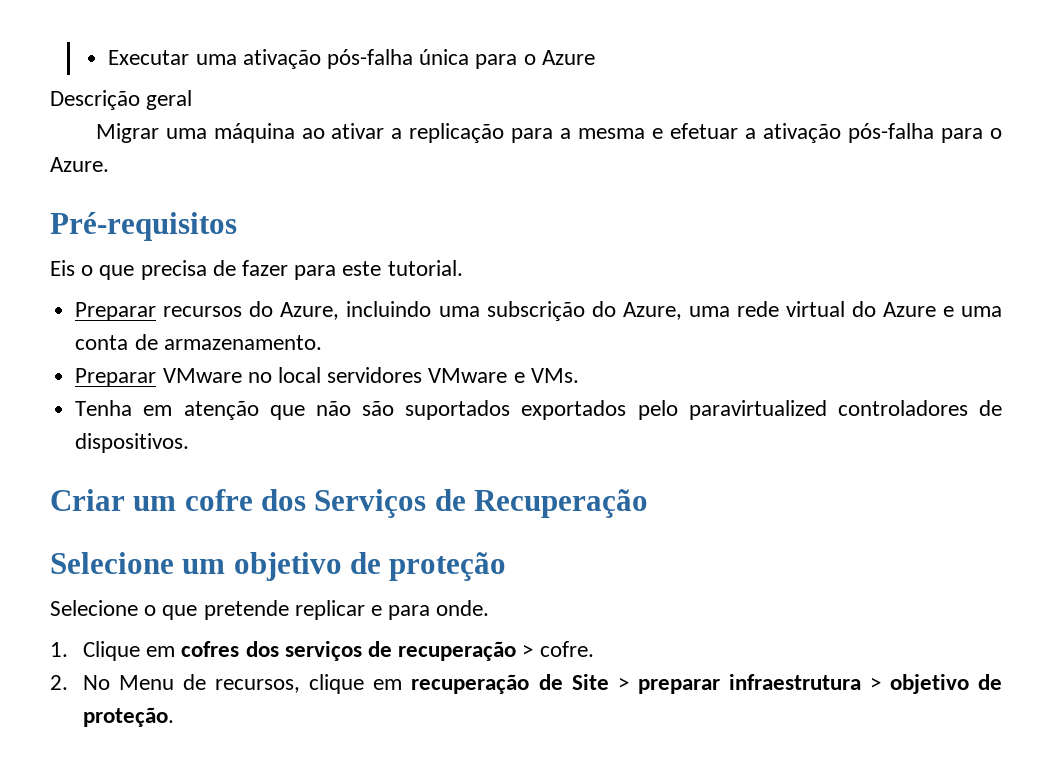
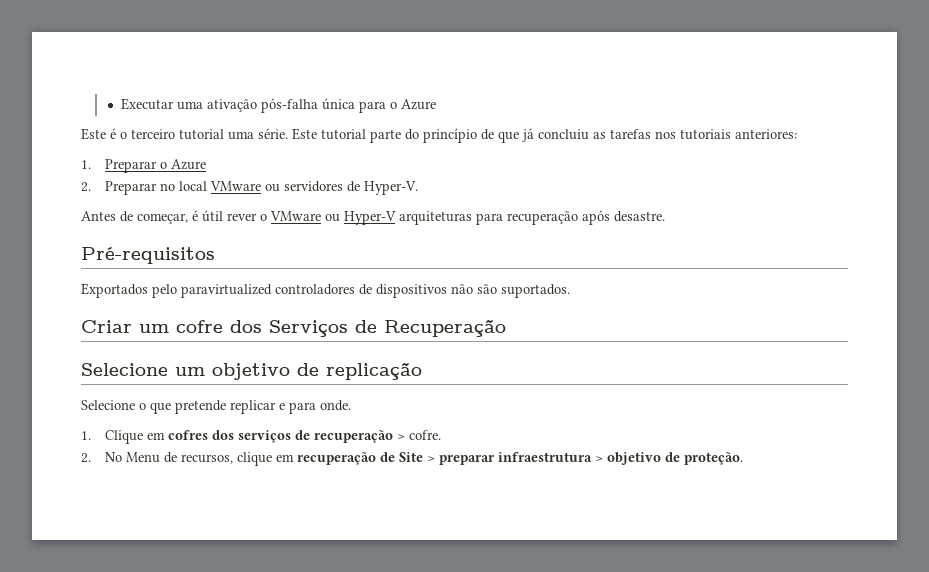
- Descrição geral
- Migrar uma máquina ao ativar a replicação para a mesma e efetuar a ativação pós-falha para o Azure.
+ Este é o terceiro tutorial uma série. Este tutorial parte do princípio de que já concluiu as tarefas nos tutoriais anteriores:
+ 1. Preparar o Azure
+ 2. Preparar no local VMware ou servidores de Hyper-V.
+ Antes de começar, é útil rever o VMware ou Hyper-V arquiteturas para recuperação após desastre.
  Pré-requisitos
- Eis o que precisa de fazer para este tutorial.
- Preparar recursos do Azure, incluindo uma subscrição do Azure, uma rede virtual do Azure e uma conta de armazenamento.
- Preparar VMware no local servidores VMware e VMs.
- Tenha em atenção que não são suportados exportados pelo paravirtualized controladores de dispositivos.
+ Exportados pelo paravirtualized controladores de dispositivos não são suportados.
- Selecione um objetivo de proteção
+ Selecione um objetivo de replicação

